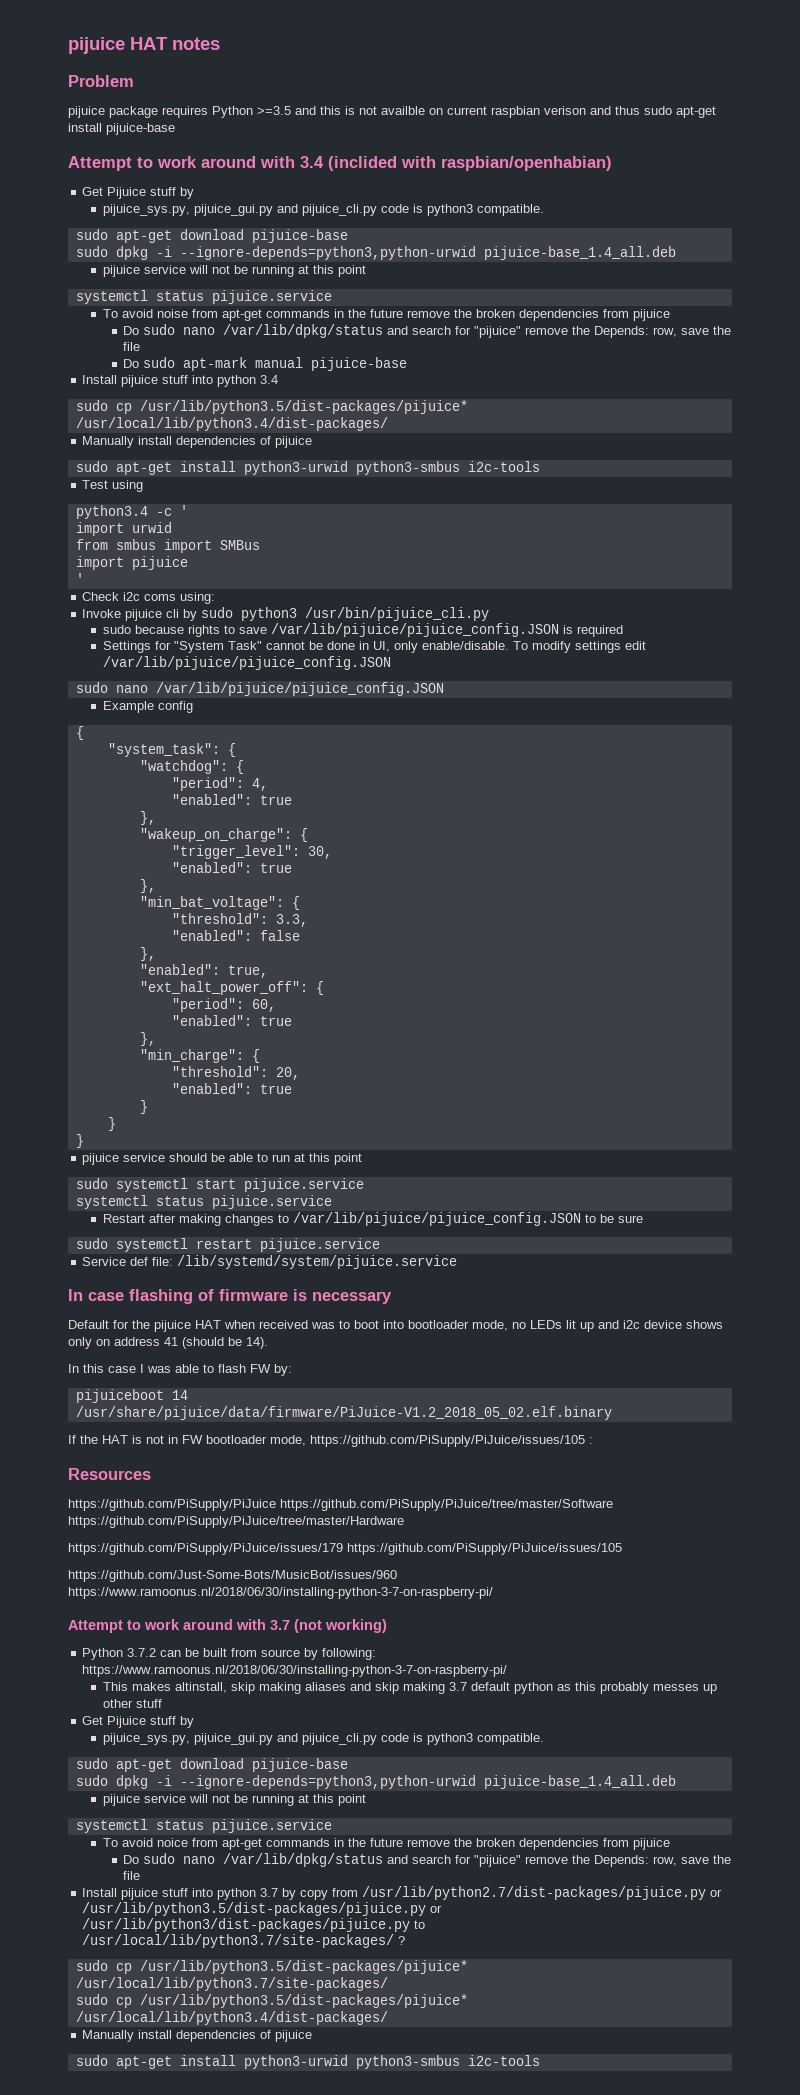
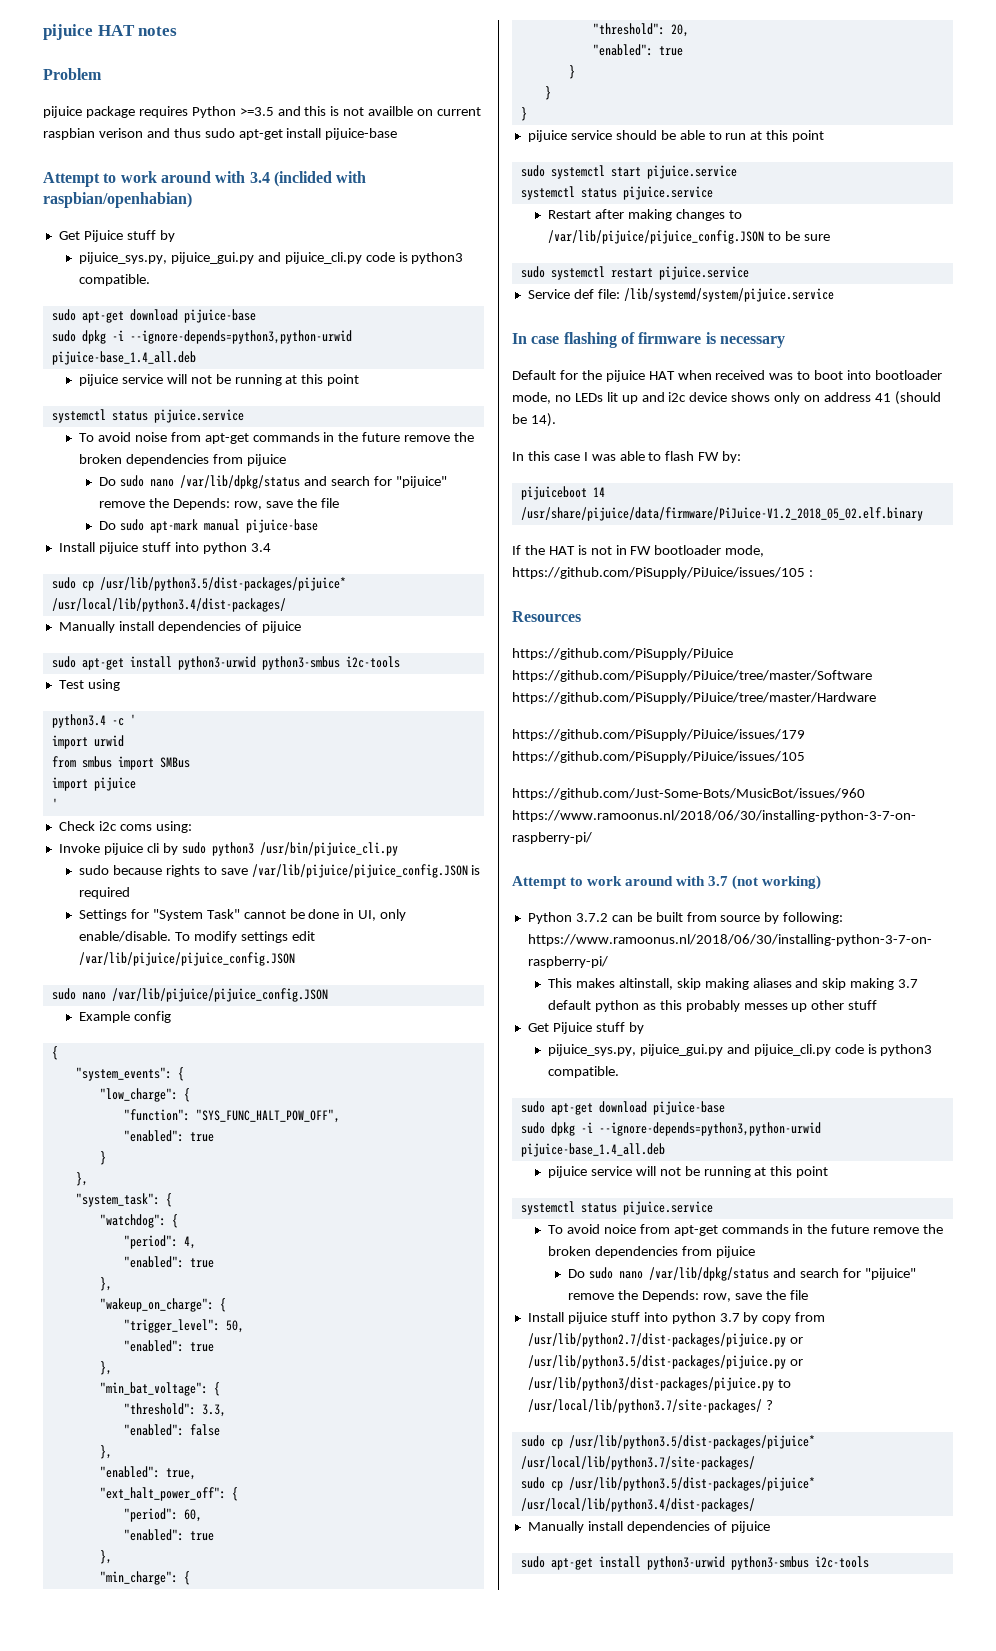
+ "system_events": {
+ "low_charge": {
+ "function": "SYS_FUNC_HALT_POW_OFF",
+ "enabled": true
+ }
+ },
- "trigger_level": 30,
+ "trigger_level": 50,

